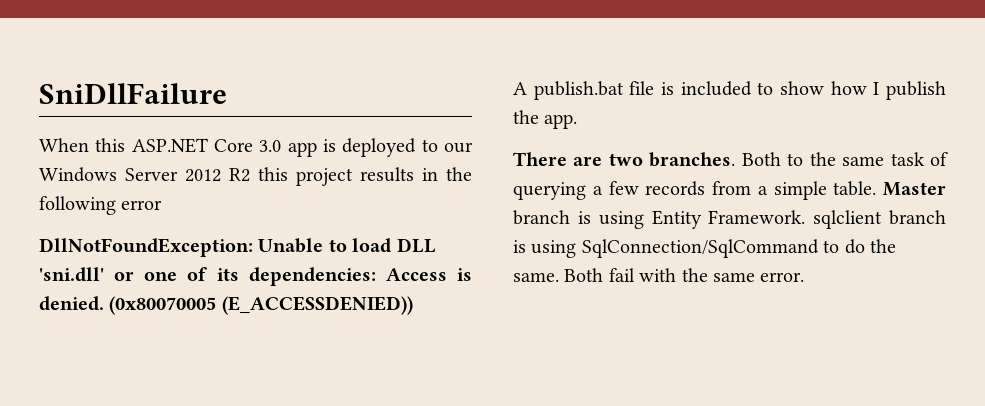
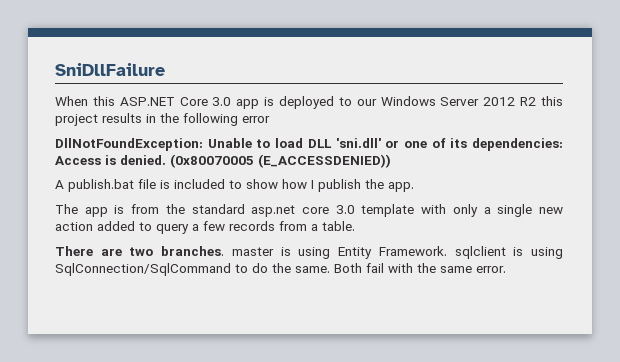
- There are two branches. Both to the same task of querying a few records from a simple table. Master branch is using Entity Framework. sqlclient branch is using SqlConnection/SqlCommand to do the same.
+ The app is from the standard asp.net core 3.0 template with only a single new action added to query a few records from a table.
+ There are two branches. master is using Entity Framework. sqlclient is using SqlConnection/SqlCommand to do the same.

